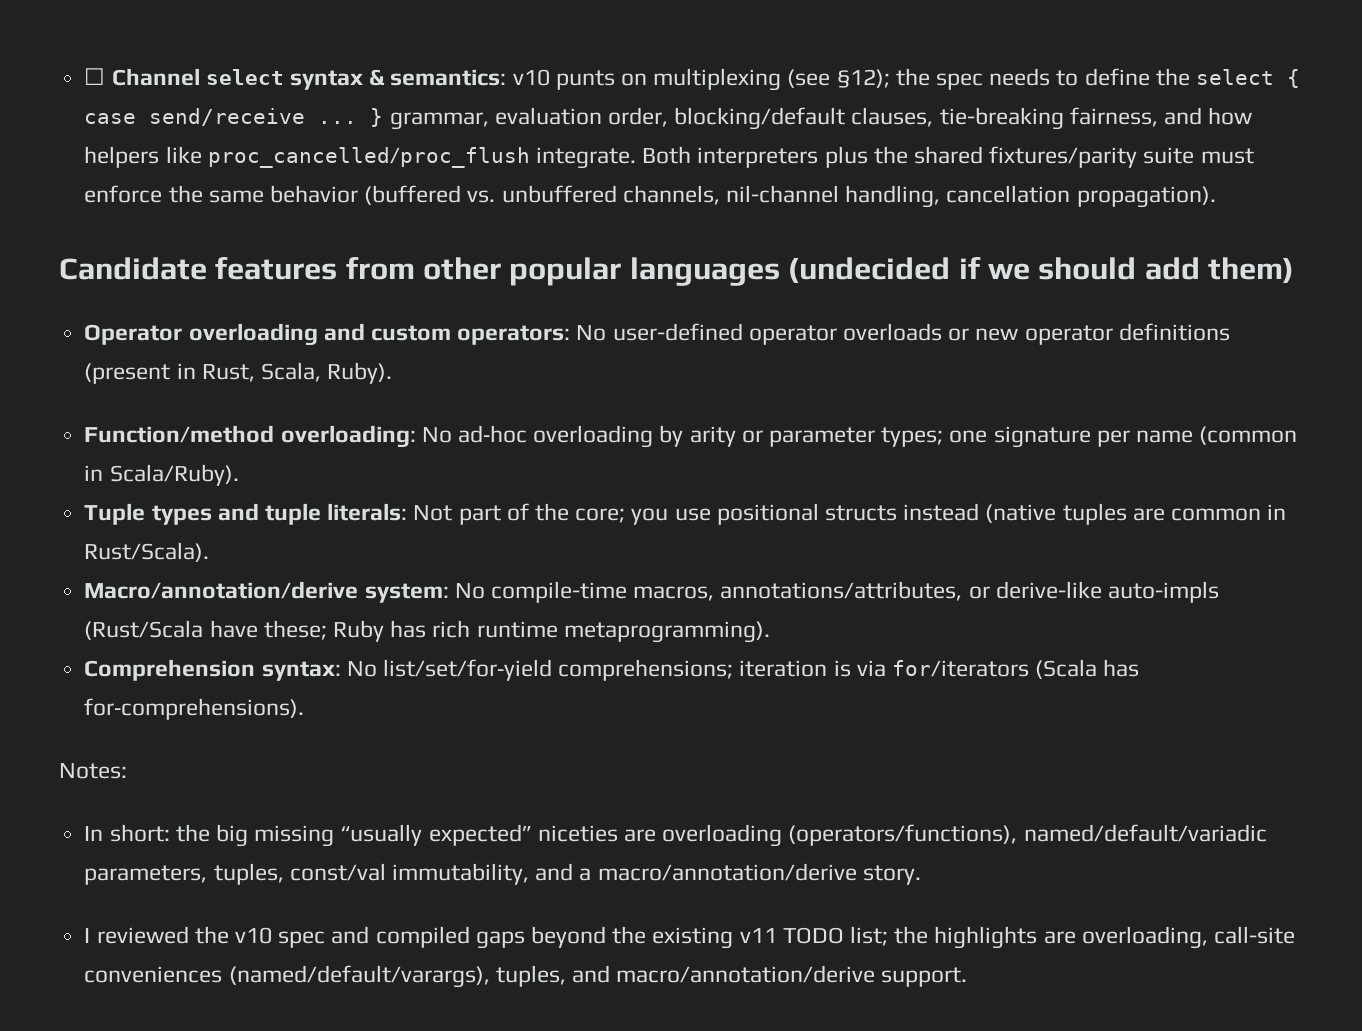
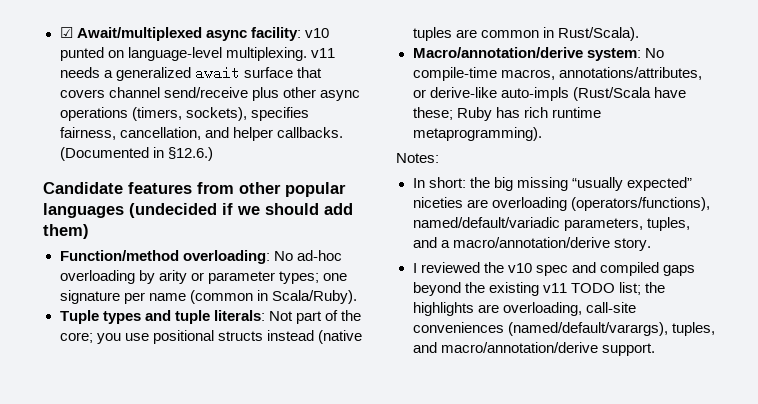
- ☐ Channel select syntax & semantics: v10 punts on multiplexing (see §12); the spec needs to define the select { case send/receive ... } grammar, evaluation order, blocking/default clauses, tie-breaking fairness, and how helpers like proc_cancelled/proc_flush integrate. Both interpreters plus the shared fixtures/parity suite must enforce the same behavior (buffered vs. unbuffered channels, nil-channel handling, cancellation propagation).
+ ☑ Await/multiplexed async facility: v10 punted on language-level multiplexing. v11 needs a generalized await surface that covers channel send/receive plus other async operations (timers, sockets), specifies fairness, cancellation, and helper callbacks. (Documented in §12.6.)
- Operator overloading and custom operators: No user-defined operator overloads or new operator definitions (present in Rust, Scala, Ruby).
- Comprehension syntax: No list/set/for‑yield comprehensions; iteration is via for/iterators (Scala has for‑comprehensions).
- In short: the big missing “usually expected” niceties are overloading (operators/functions), named/default/variadic parameters, tuples, const/val immutability, and a macro/annotation/derive story.
+ In short: the big missing “usually expected” niceties are overloading (operators/functions), named/default/variadic parameters, tuples, and a macro/annotation/derive story.

